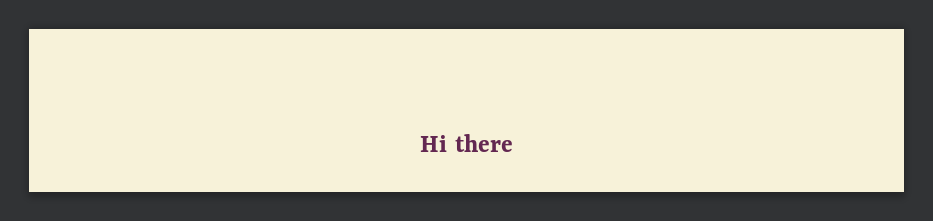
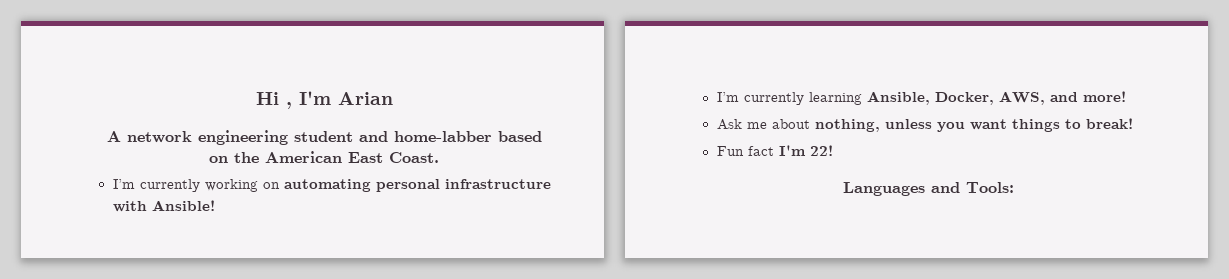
- Hi there
+ Hi , I'm Arian
+ A network engineering student and home-labber based on the American East Coast.
+ I’m currently working on automating personal infrastructure with Ansible!
+ I’m currently learning Ansible, Docker, AWS, and more!
+ Ask me about nothing, unless you want things to break!
+ Fun fact I'm 22!
+ Languages and Tools:

